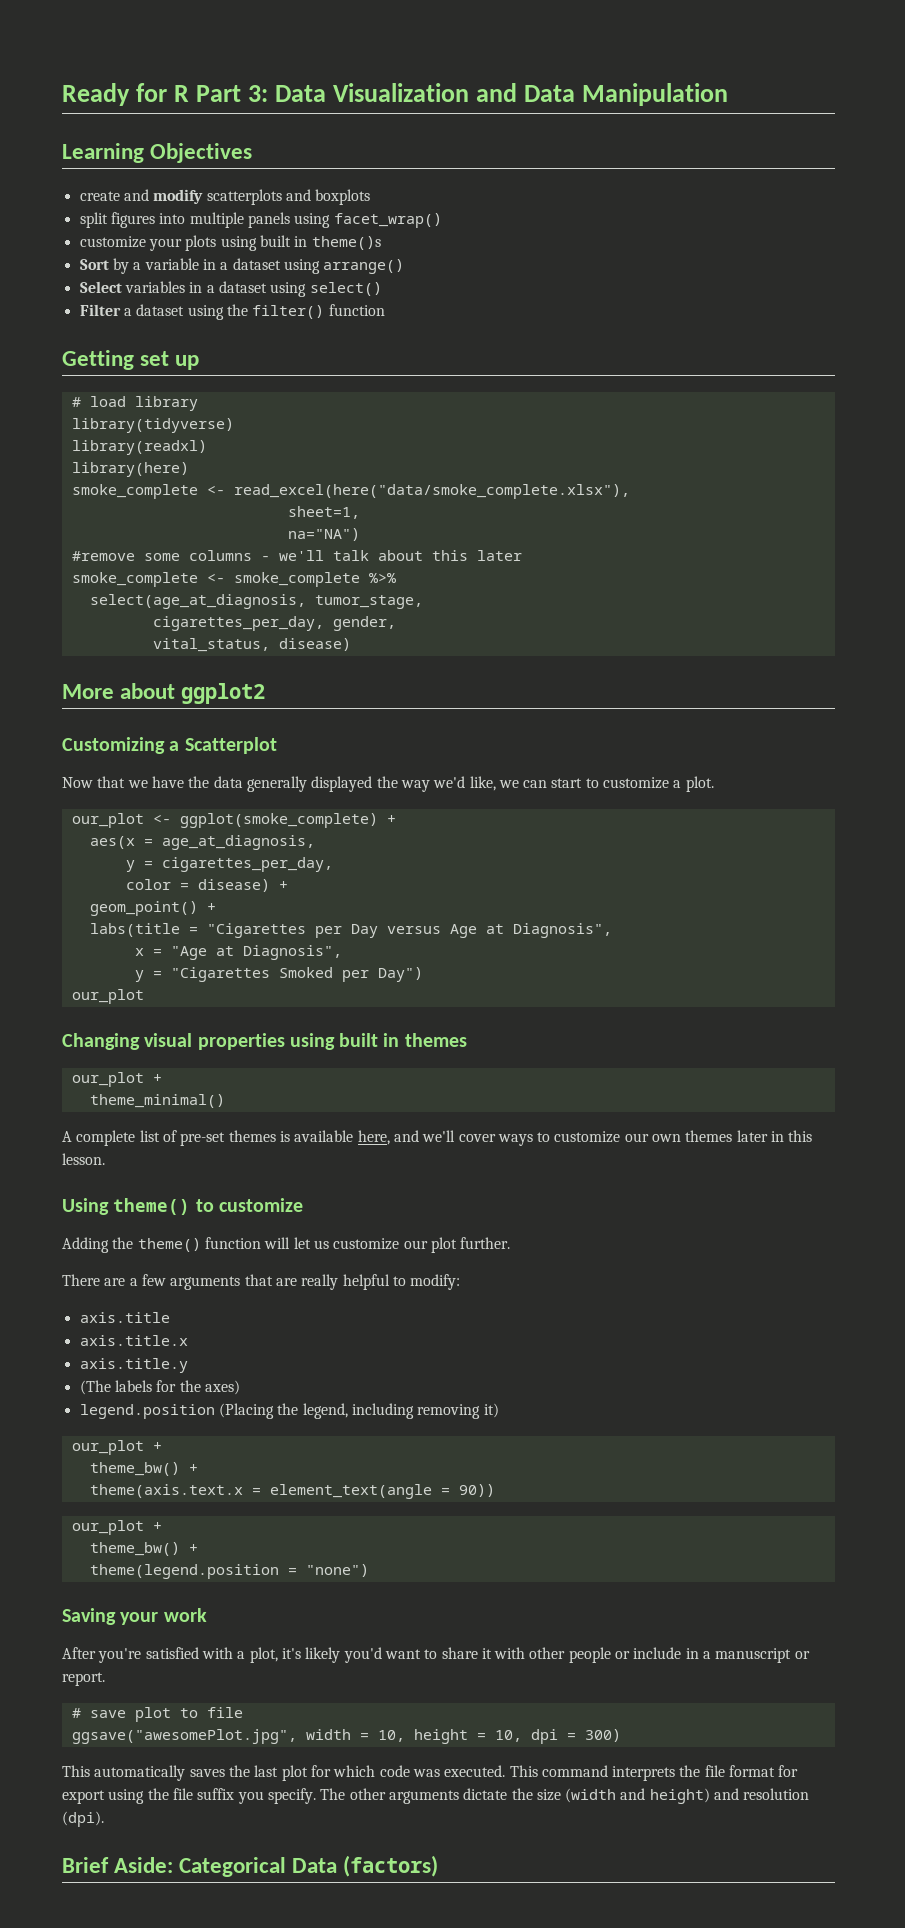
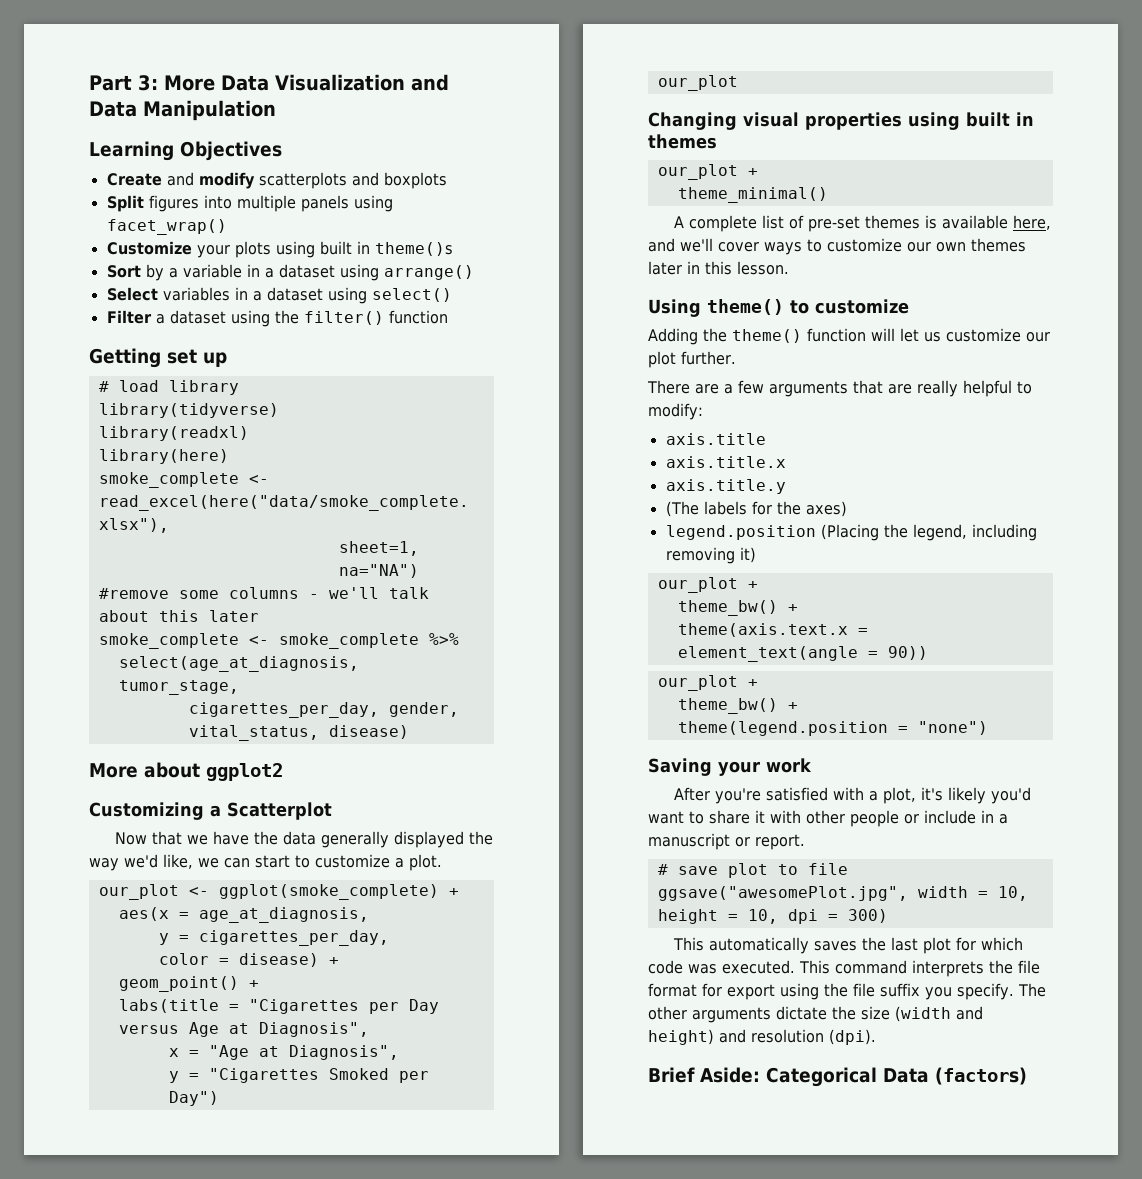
- Ready for R Part 3: Data Visualization and Data Manipulation
+ Part 3: More Data Visualization and Data Manipulation
- create and modify scatterplots and boxplots
+ Create and modify scatterplots and boxplots
- split figures into multiple panels using facet_wrap()
+ Split figures into multiple panels using facet_wrap()
- customize your plots using built in theme()s
+ Customize your plots using built in theme()s

